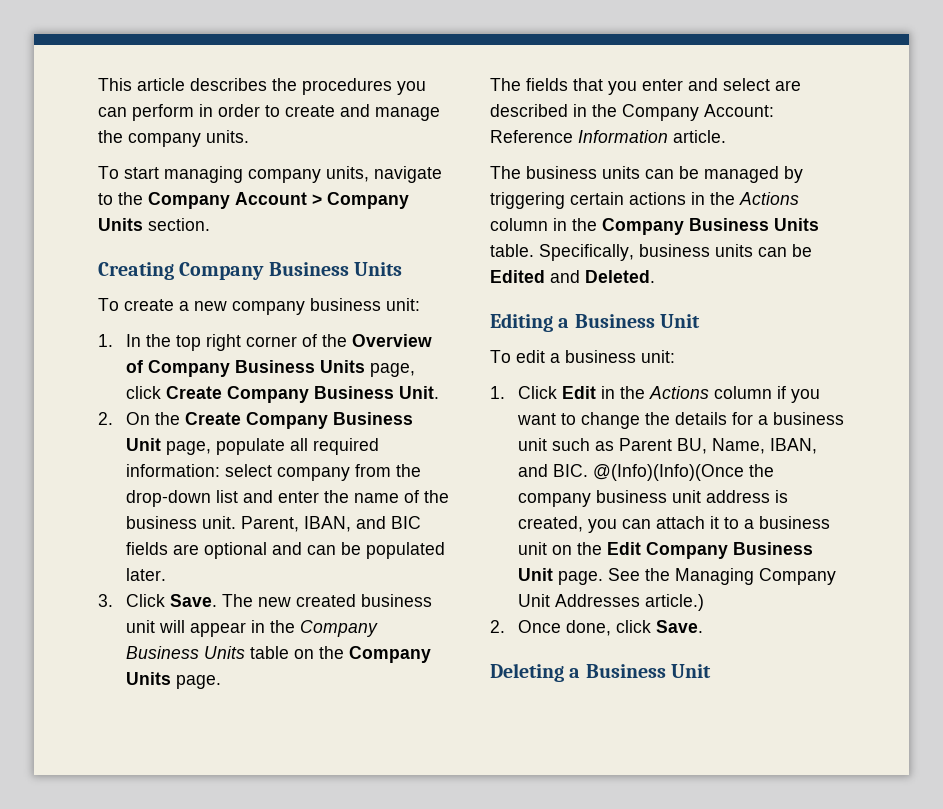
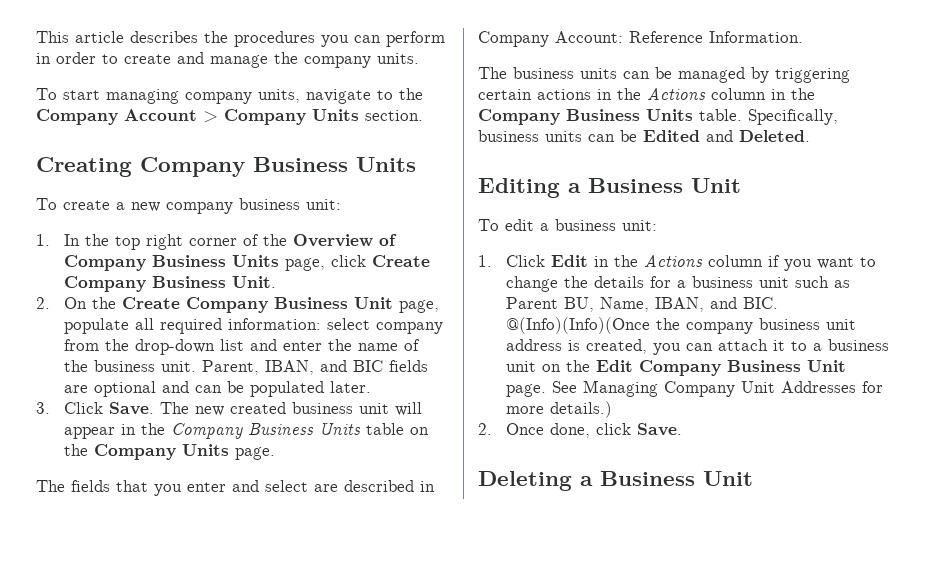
- The fields that you enter and select are described in the Company Account: Reference Information article.
+ The fields that you enter and select are described in Company Account: Reference Information.
- See the Managing Company Unit Addresses article.)
+ See Managing Company Unit Addresses for more details.)

